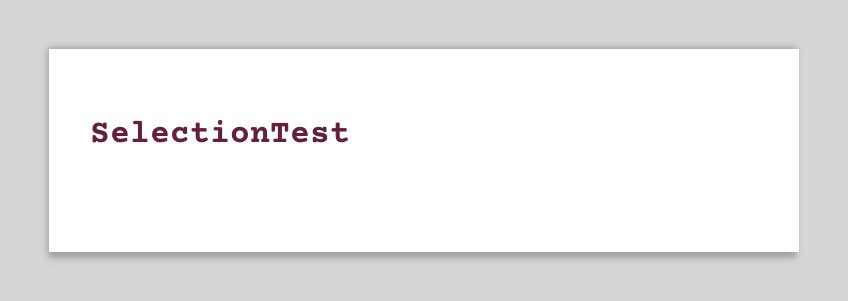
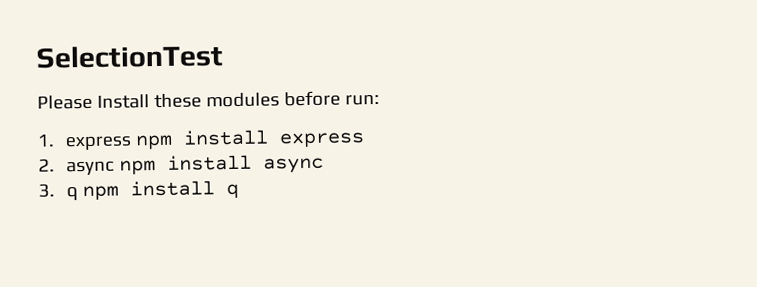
+ Please Install these modules before run:
+ 1. express npm install express
+ 2. async npm install async
+ 3. q npm install q

